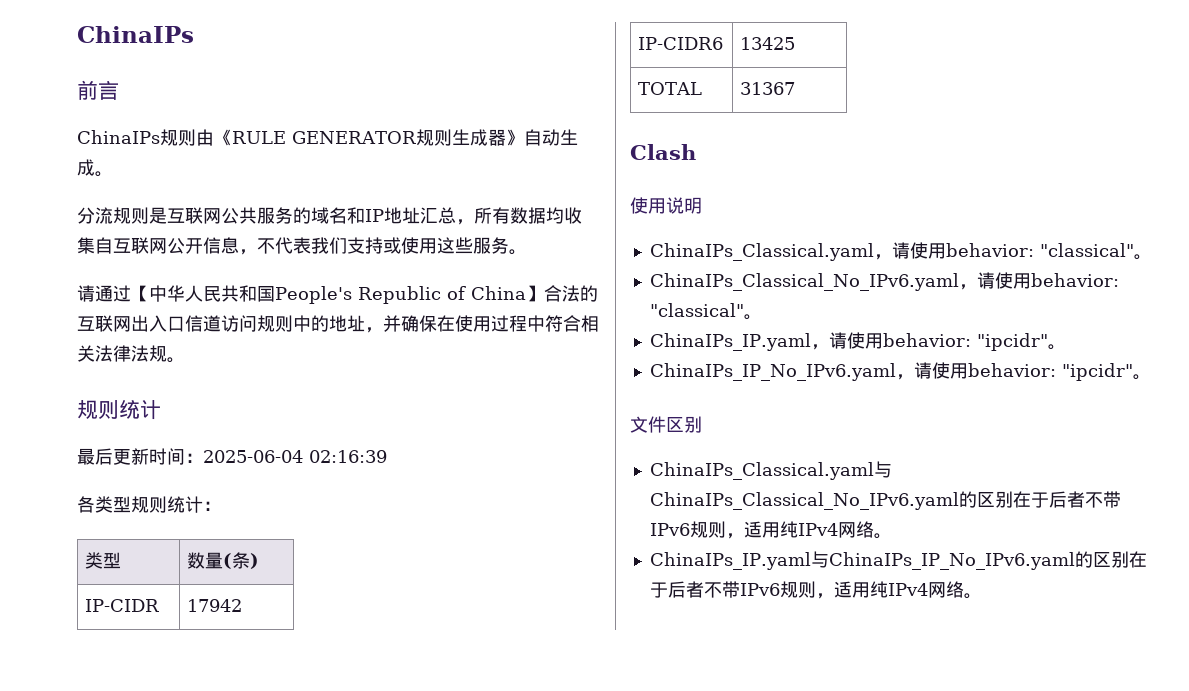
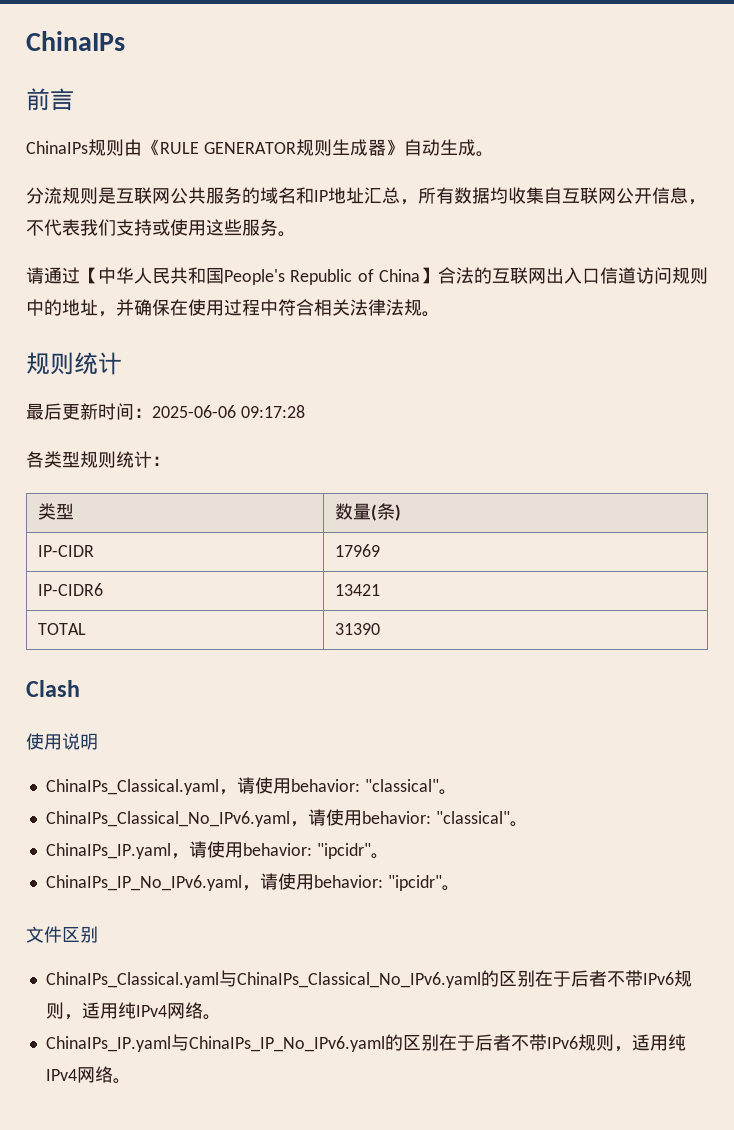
- 最后更新时间：2025-06-04 02:16:39
+ 最后更新时间：2025-06-06 09:17:28
- IP-CIDR | 17942
+ IP-CIDR | 17969
- IP-CIDR6 | 13425
+ IP-CIDR6 | 13421
- TOTAL | 31367
+ TOTAL | 31390

